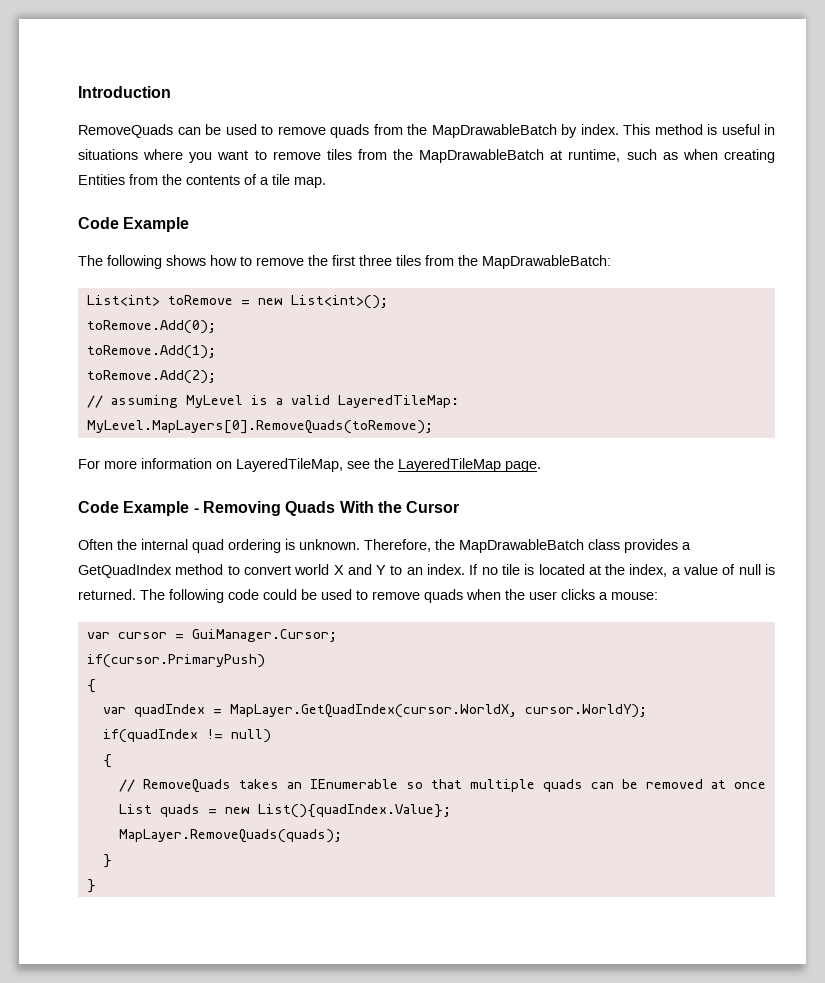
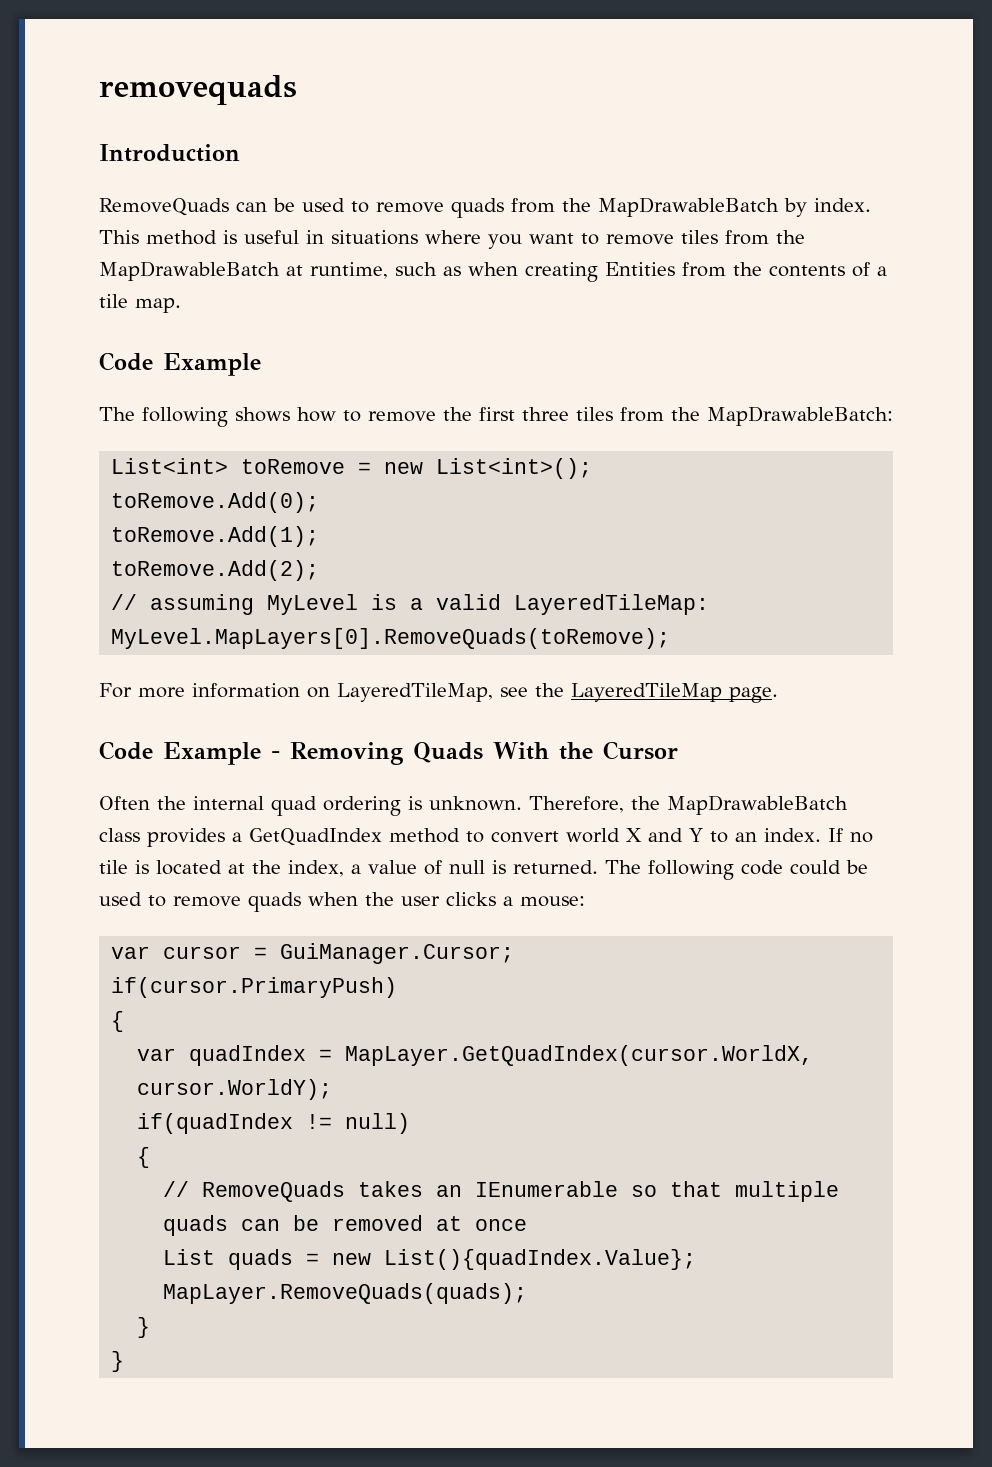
+ removequads

